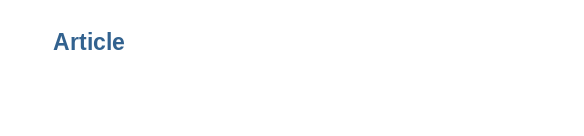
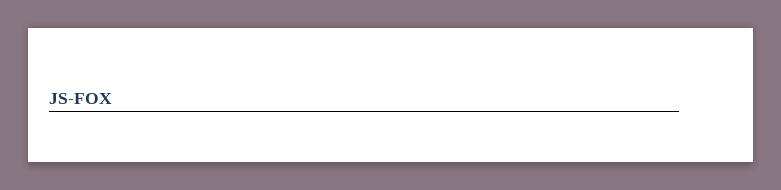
- Article
+ JS-FOX

